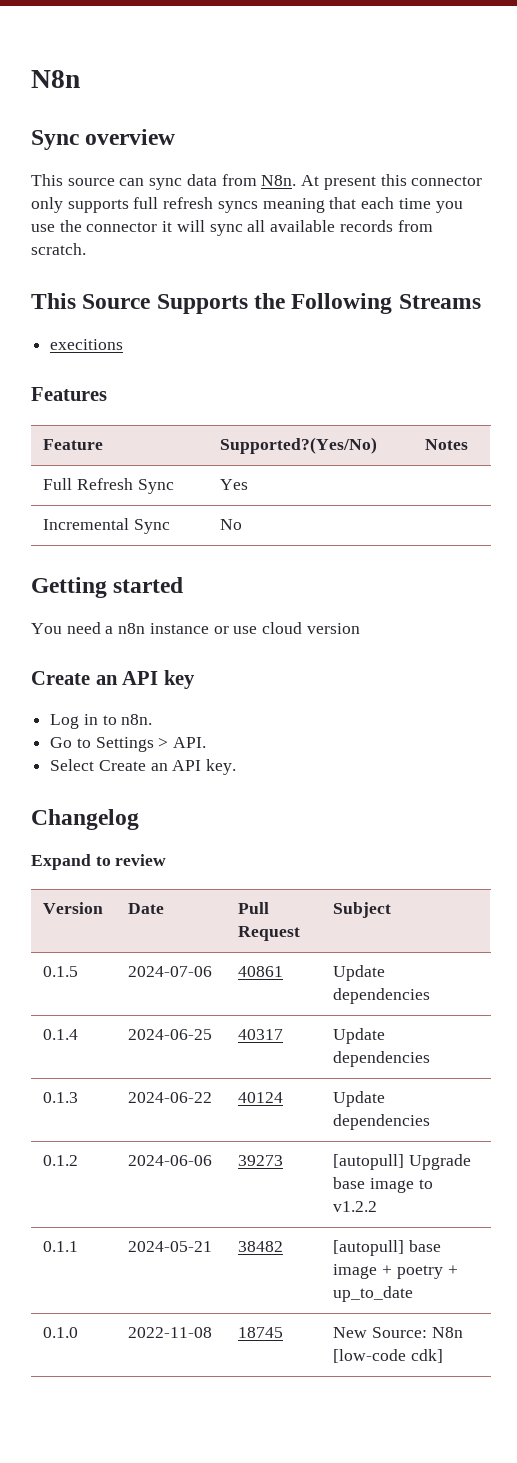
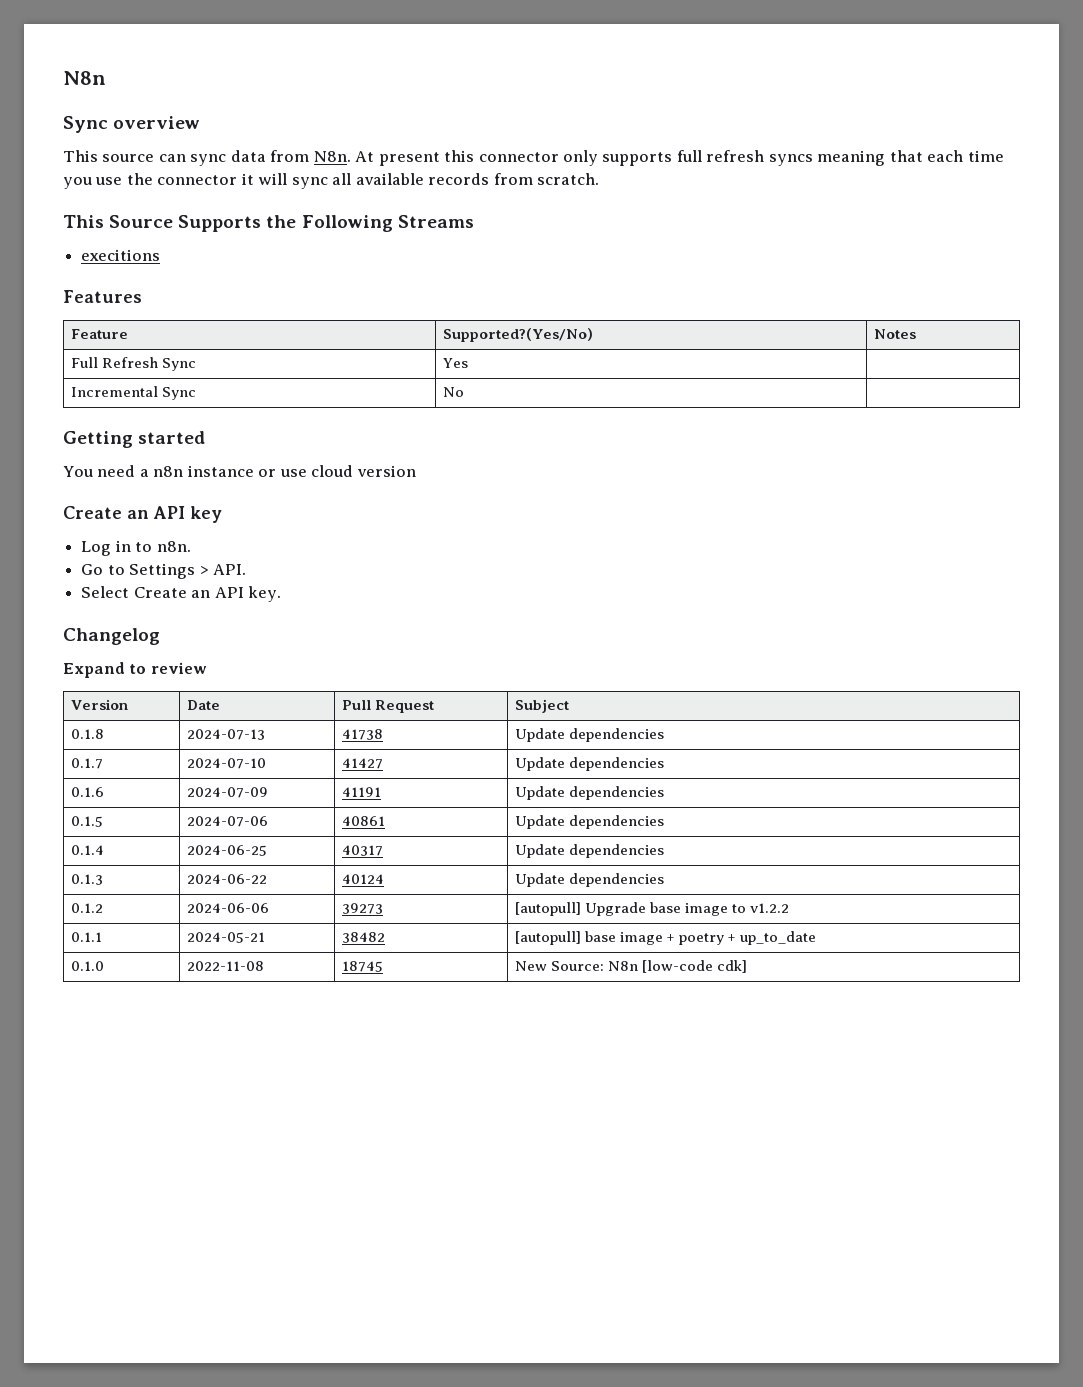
+ 0.1.8 | 2024-07-13 | 41738 | Update dependencies
+ 0.1.7 | 2024-07-10 | 41427 | Update dependencies
+ 0.1.6 | 2024-07-09 | 41191 | Update dependencies

